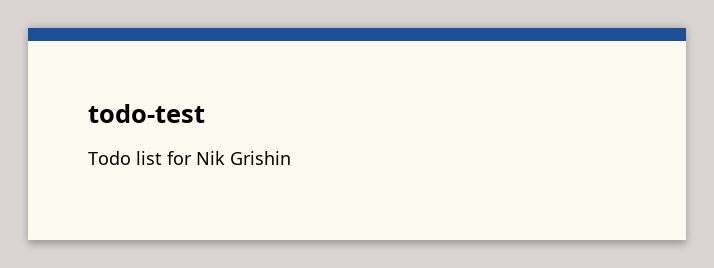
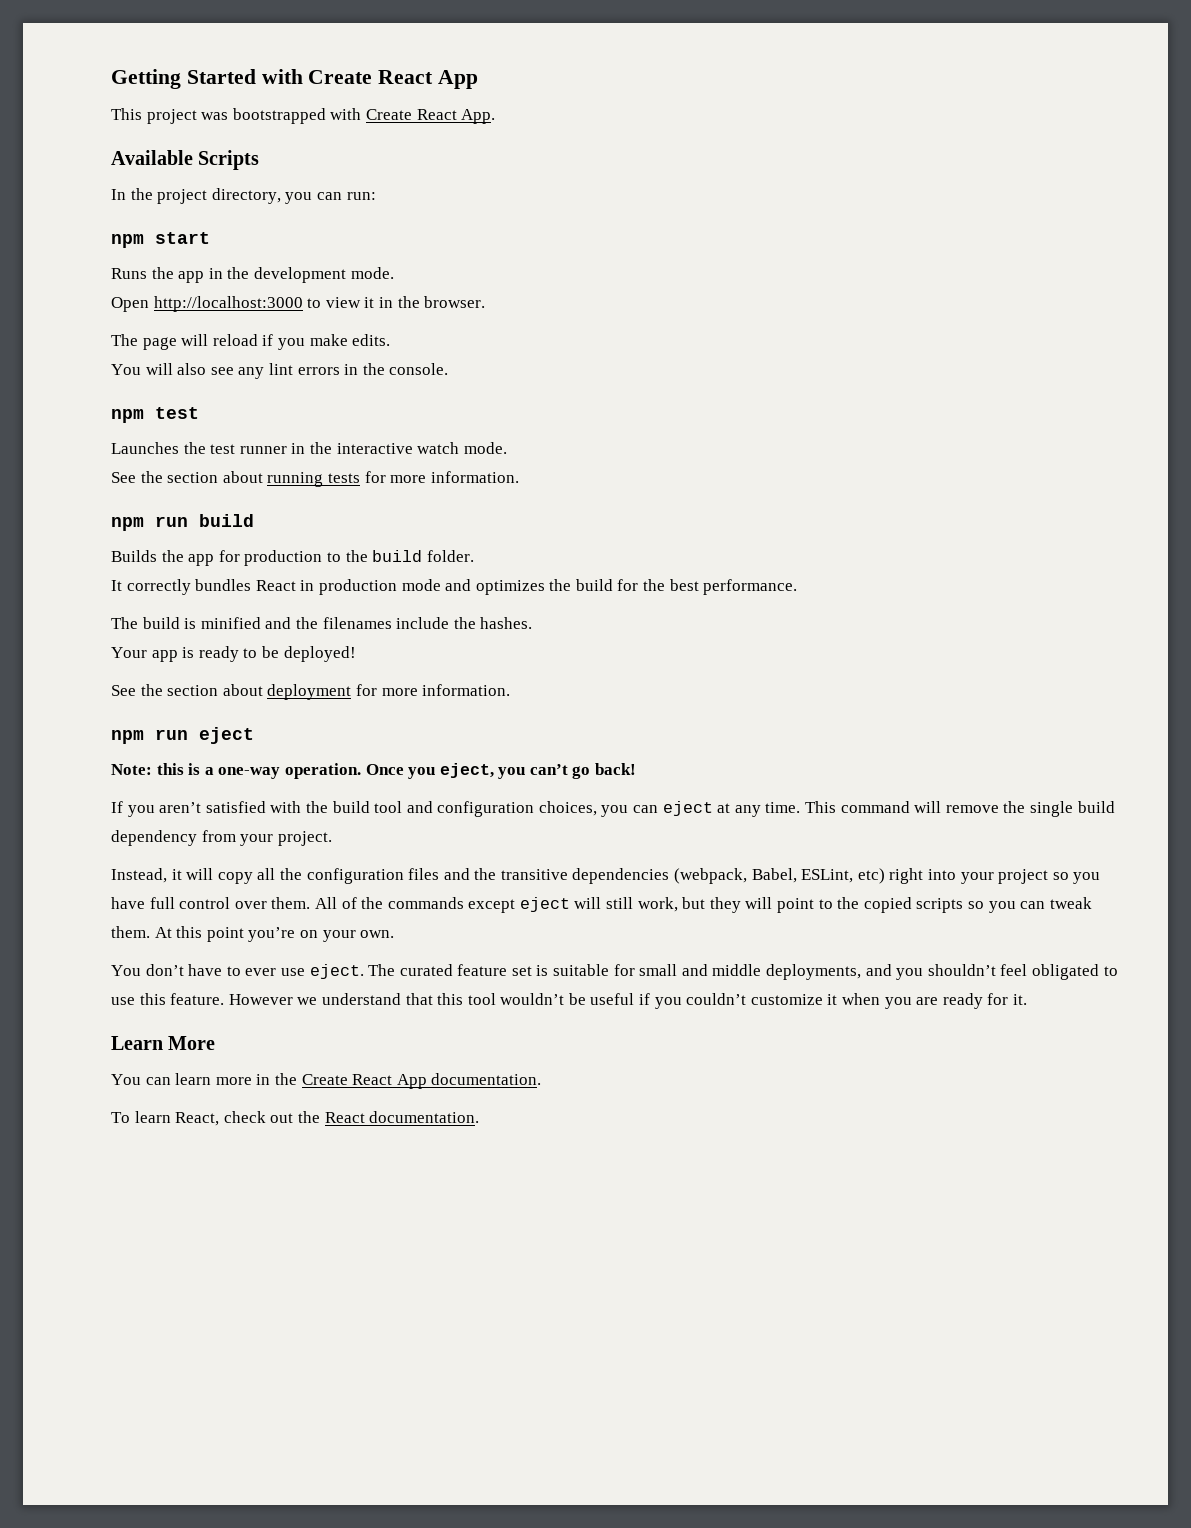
- todo-test
- Todo list for Nik Grishin
+ Getting Started with Create React App
+ This project was bootstrapped with Create React App.
+ Available Scripts
+ In the project directory, you can run:
+ npm start
+ Runs the app in the development mode.
+ Open http://localhost:3000 to view it in the browser.
+ The page will reload if you make edits.
+ You will also see any lint errors in the console.
+ npm test
+ Launches the test runner in the interactive watch mode.
+ See the section about running tests for more information.
+ npm run build
+ Builds the app for production to the build folder.
+ It correctly bundles React in production mode and optimizes the build for the best performance.
+ The build is minified and the filenames include the hashes.
+ Your app is ready to be deployed!
+ See the section about deployment for more information.
+ npm run eject
+ Note: this is a one-way operation. Once you eject, you can’t go back!
+ If you aren’t satisfied with the build tool and configuration choices, you can eject at any time. This command will remove the single build dependency from your project.
+ Instead, it will copy all the configuration files and the transitive dependencies (webpack, Babel, ESLint, etc) right into your project so you have full control over them. All of the commands except eject will still work, but they will point to the copied scripts so you can tweak them. At this point you’re on your own.
+ You don’t have to ever use eject. The curated feature set is suitable for small and middle deployments, and you shouldn’t feel obligated to use this feature. However we understand that this tool wouldn’t be useful if you couldn’t customize it when you are ready for it.
+ Learn More
+ You can learn more in the Create React App documentation.
+ To learn React, check out the React documentation.

